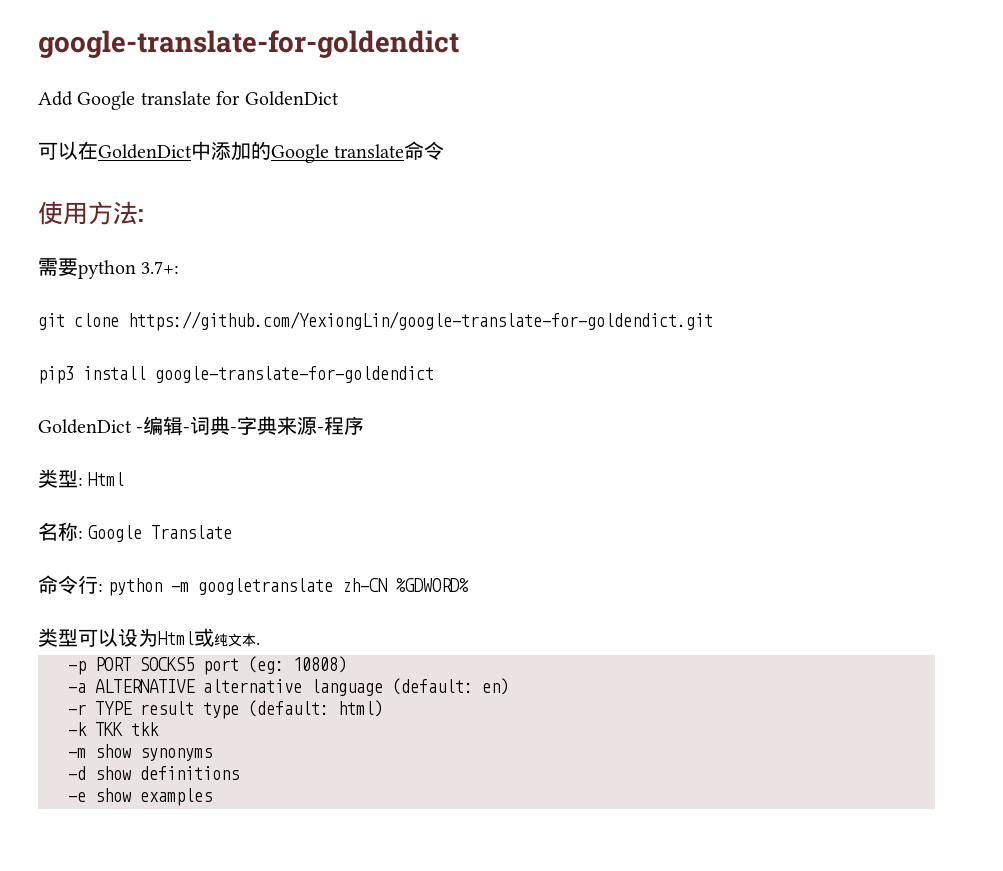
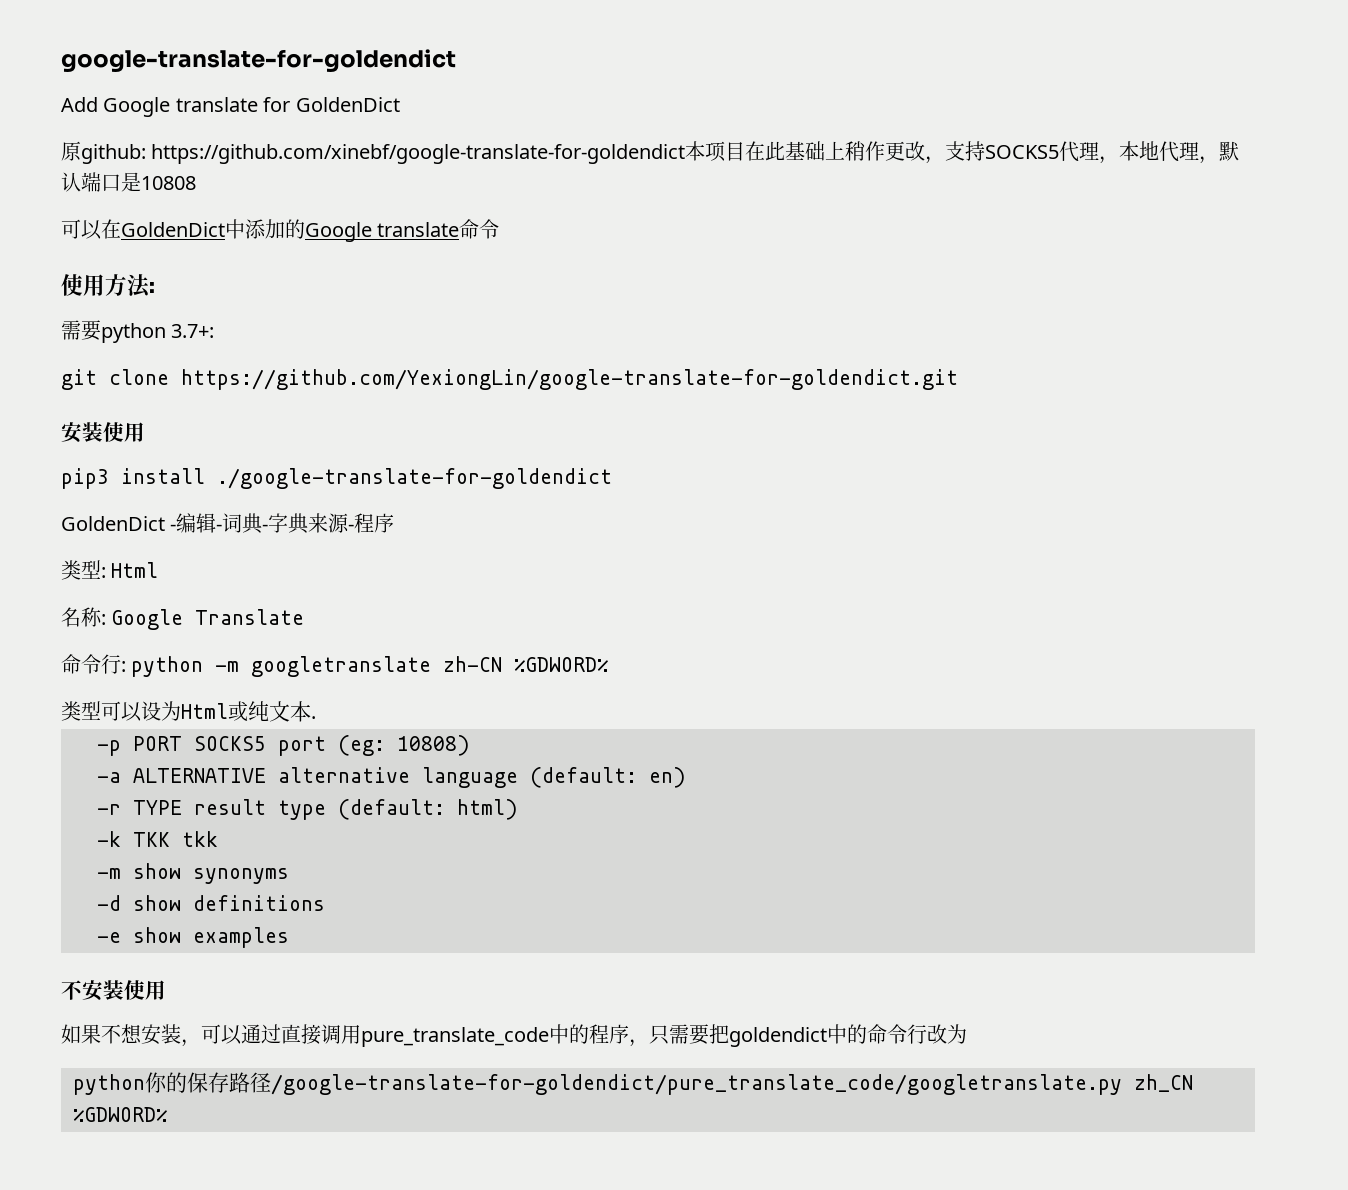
+ 原github: https://github.com/xinebf/google-translate-for-goldendict本项目在此基础上稍作更改，支持SOCKS5代理，本地代理，默认端口是10808
  git clone https://github.com/YexiongLin/google-translate-for-goldendict.git
+ 安装使用
- pip3 install google-translate-for-goldendict
+ pip3 install ./google-translate-for-goldendict
+ 不安装使用
+ 如果不想安装，可以通过直接调用pure_translate_code中的程序，只需要把goldendict中的命令行改为
+ python你的保存路径/google-translate-for-goldendict/pure_translate_code/googletranslate.py zh_CN %GDWORD%

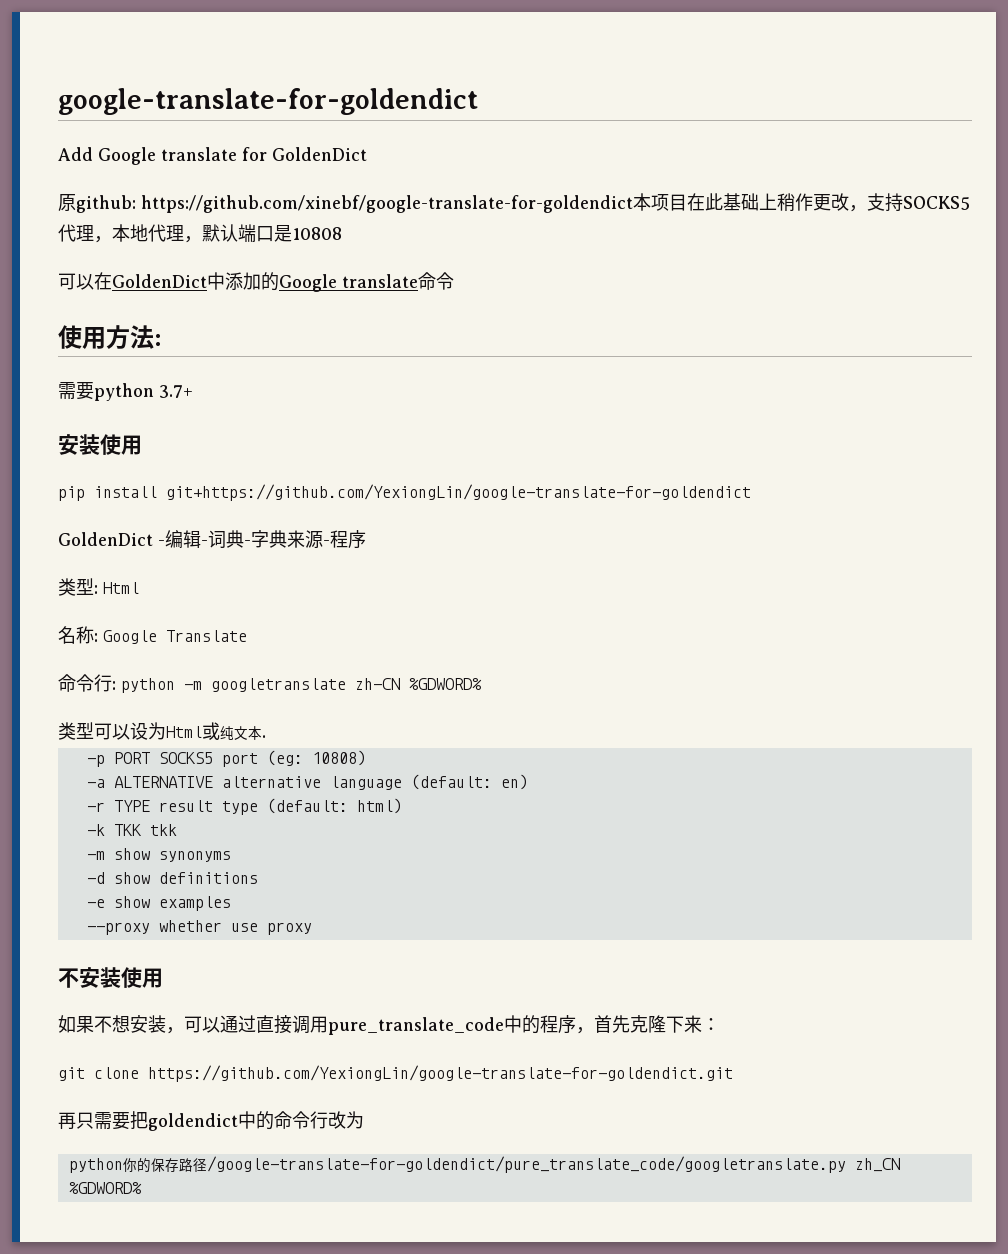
- 需要python 3.7+:
- git clone https://github.com/YexiongLin/google-translate-for-goldendict.git
+ 需要python 3.7+
  安装使用
- pip3 install ./google-translate-for-goldendict
+ pip install git+https://github.com/YexiongLin/google-translate-for-goldendict
+ --proxy whether use proxy
- 如果不想安装，可以通过直接调用pure_translate_code中的程序，只需要把goldendict中的命令行改为
+ 如果不想安装，可以通过直接调用pure_translate_code中的程序，首先克隆下来：
+ git clone https://github.com/YexiongLin/google-translate-for-goldendict.git
+ 再只需要把goldendict中的命令行改为

